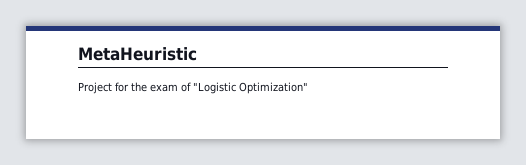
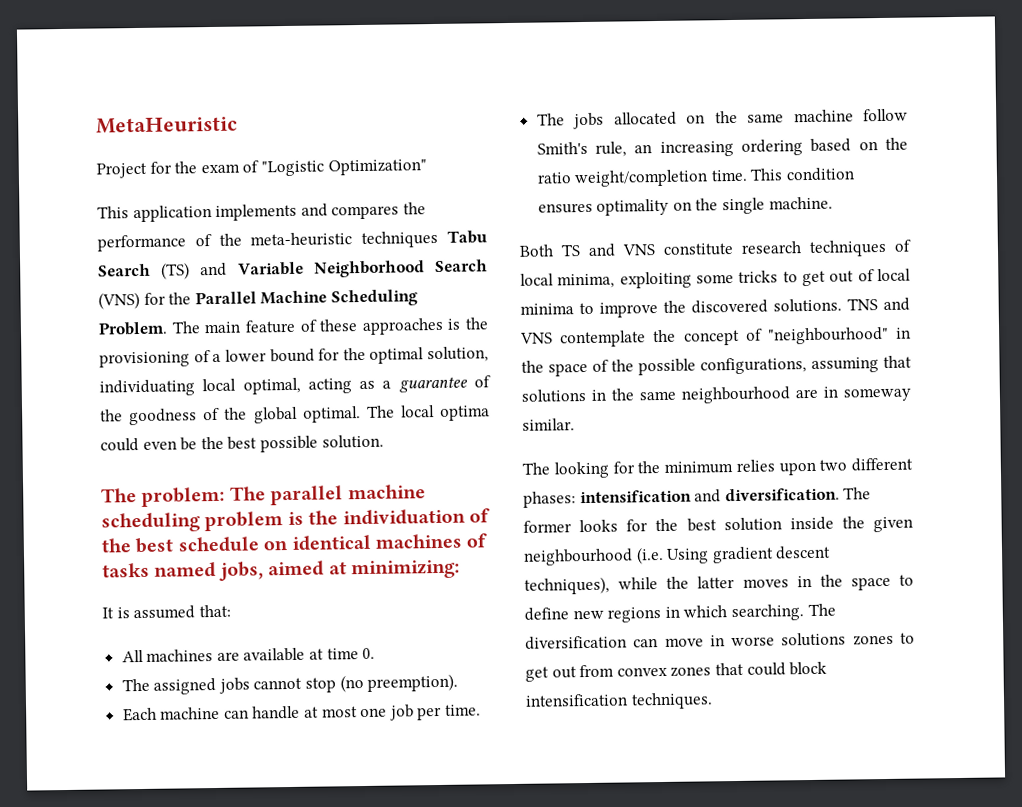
+ This application implements and compares the performance of the meta-heuristic techniques Tabu Search (TS) and Variable Neighborhood Search (VNS) for the Parallel Machine Scheduling Problem. The main feature of these approaches is the provisioning of a lower bound for the optimal solution, individuating local optimal, acting as a guarantee of the goodness of the global optimal. The local optima could even be the best possible solution.
+ The problem: The parallel machine scheduling problem is the individuation of the best schedule on identical machines of tasks named jobs, aimed at minimizing:
+ It is assumed that:
+ All machines are available at time 0.
+ The assigned jobs cannot stop (no preemption).
+ Each machine can handle at most one job per time.
+ The jobs allocated on the same machine follow Smith's rule, an increasing ordering based on the ratio weight/completion time. This condition ensures optimality on the single machine.
+ Both TS and VNS constitute research techniques of local minima, exploiting some tricks to get out of local minima to improve the discovered solutions. TNS and VNS contemplate the concept of "neighbourhood" in the space of the possible configurations, assuming that solutions in the same neighbourhood are in someway similar.
+ The looking for the minimum relies upon two different phases: intensification and diversification. The former looks for the best solution inside the given neighbourhood (i.e. Using gradient descent techniques), while the latter moves in the space to define new regions in which searching. The diversification can move in worse solutions zones to get out from convex zones that could block intensification techniques.

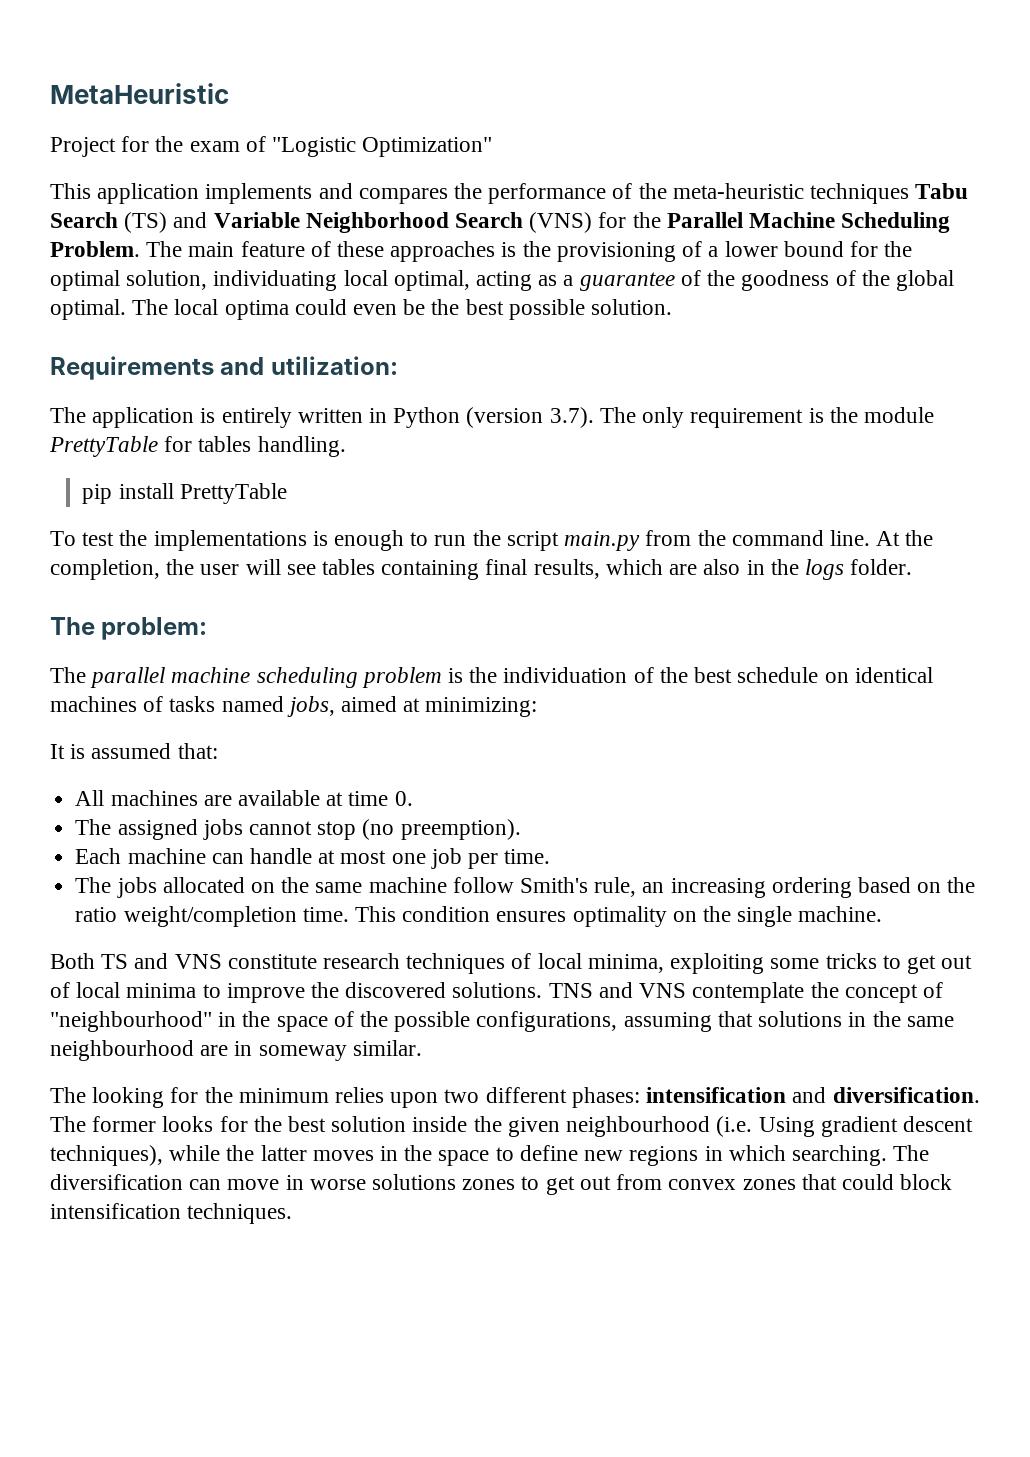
+ Requirements and utilization:
+ The application is entirely written in Python (version 3.7). The only requirement is the module PrettyTable for tables handling.
+ pip install PrettyTable
+ To test the implementations is enough to run the script main.py from the command line. At the completion, the user will see tables containing final results, which are also in the logs folder.
- The problem: The parallel machine scheduling problem is the individuation of the best schedule on identical machines of tasks named jobs, aimed at minimizing:
+ The problem:
+ The parallel machine scheduling problem is the individuation of the best schedule on identical machines of tasks named jobs, aimed at minimizing:

